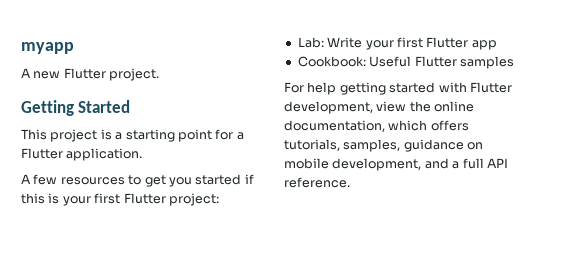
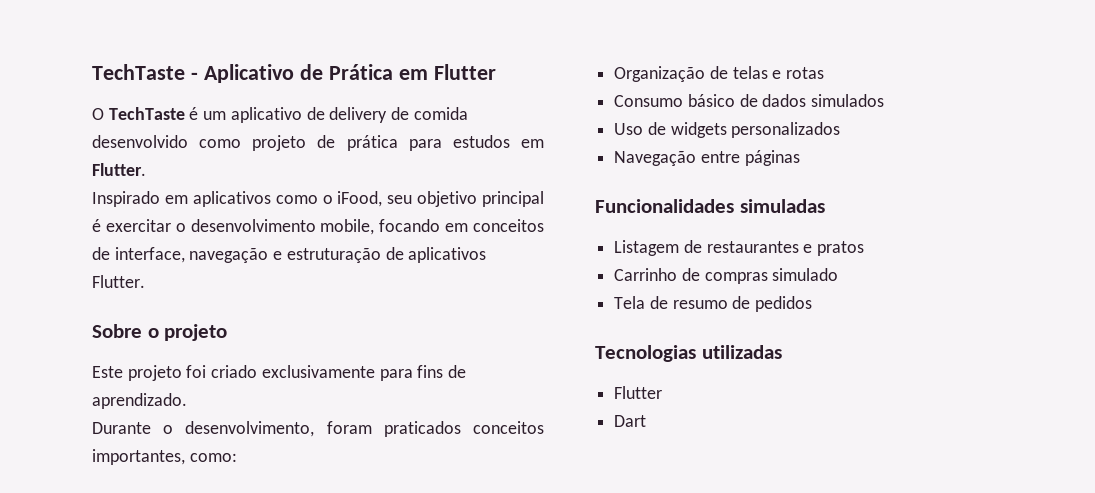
- myapp
- A new Flutter project.
- Getting Started
- This project is a starting point for a Flutter application.
- A few resources to get you started if this is your first Flutter project:
- Lab: Write your first Flutter app
- Cookbook: Useful Flutter samples
- For help getting started with Flutter development, view the online documentation, which offers tutorials, samples, guidance on mobile development, and a full API reference.
+ TechTaste - Aplicativo de Prática em Flutter
+ O TechTaste é um aplicativo de delivery de comida desenvolvido como projeto de prática para estudos em Flutter.
+ Inspirado em aplicativos como o iFood, seu objetivo principal é exercitar o desenvolvimento mobile, focando em conceitos de interface, navegação e estruturação de aplicativos Flutter.
+ Sobre o projeto
+ Este projeto foi criado exclusivamente para fins de aprendizado.
+ Durante o desenvolvimento, foram praticados conceitos importantes, como:
+ Organização de telas e rotas
+ Consumo básico de dados simulados
+ Uso de widgets personalizados
+ Navegação entre páginas
+ Funcionalidades simuladas
+ Listagem de restaurantes e pratos
+ Carrinho de compras simulado
+ Tela de resumo de pedidos
+ Tecnologias utilizadas
+ Flutter
+ Dart

